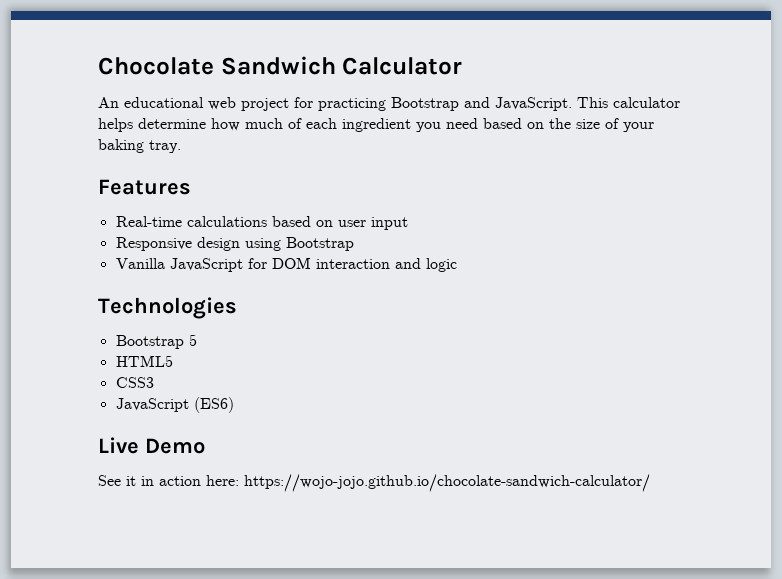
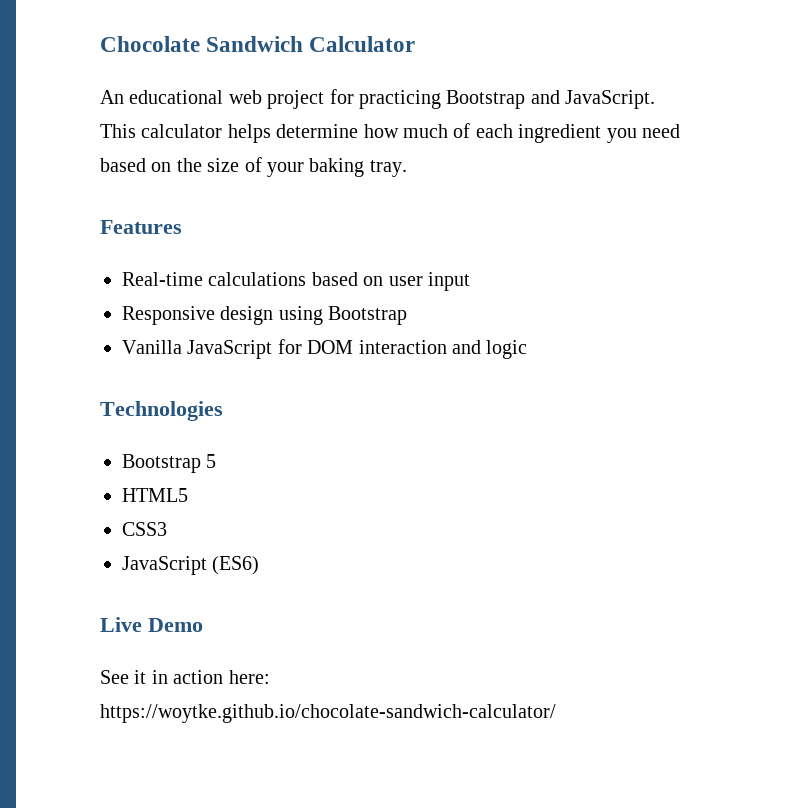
- See it in action here: https://wojo-jojo.github.io/chocolate-sandwich-calculator/
+ See it in action here: https://woytke.github.io/chocolate-sandwich-calculator/

